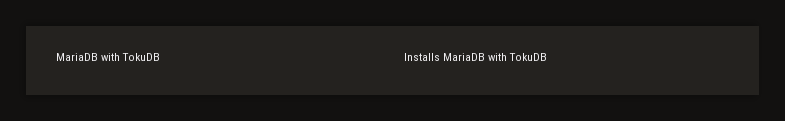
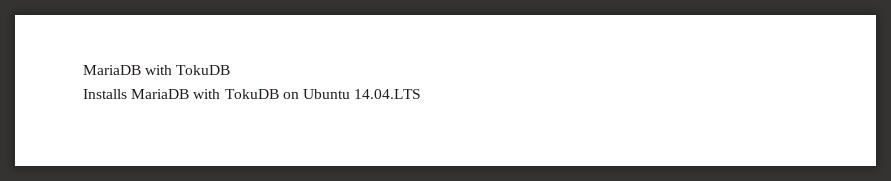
- Installs MariaDB with TokuDB
+ Installs MariaDB with TokuDB on Ubuntu 14.04.LTS

